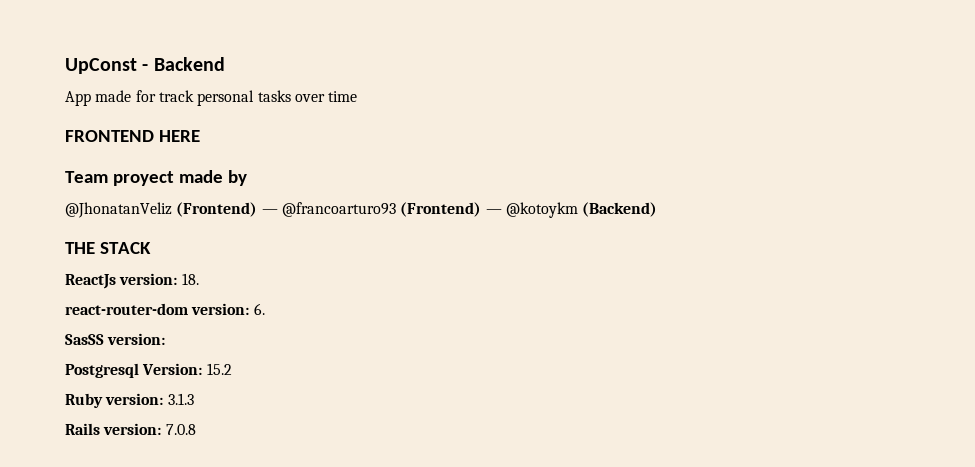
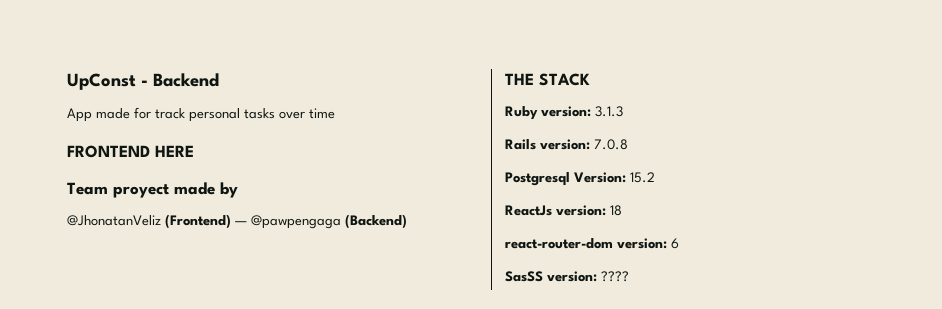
- @JhonatanVeliz (Frontend) — @francoarturo93 (Frontend) — @kotoykm (Backend)
+ @JhonatanVeliz (Frontend) — @pawpengaga (Backend)
- ReactJs version: 18.
- react-router-dom version: 6.
- SasSS version:
- Postgresql Version: 15.2
+ Postgresql Version: 15.2
+ ReactJs version: 18
+ react-router-dom version: 6
+ SasSS version: ????

